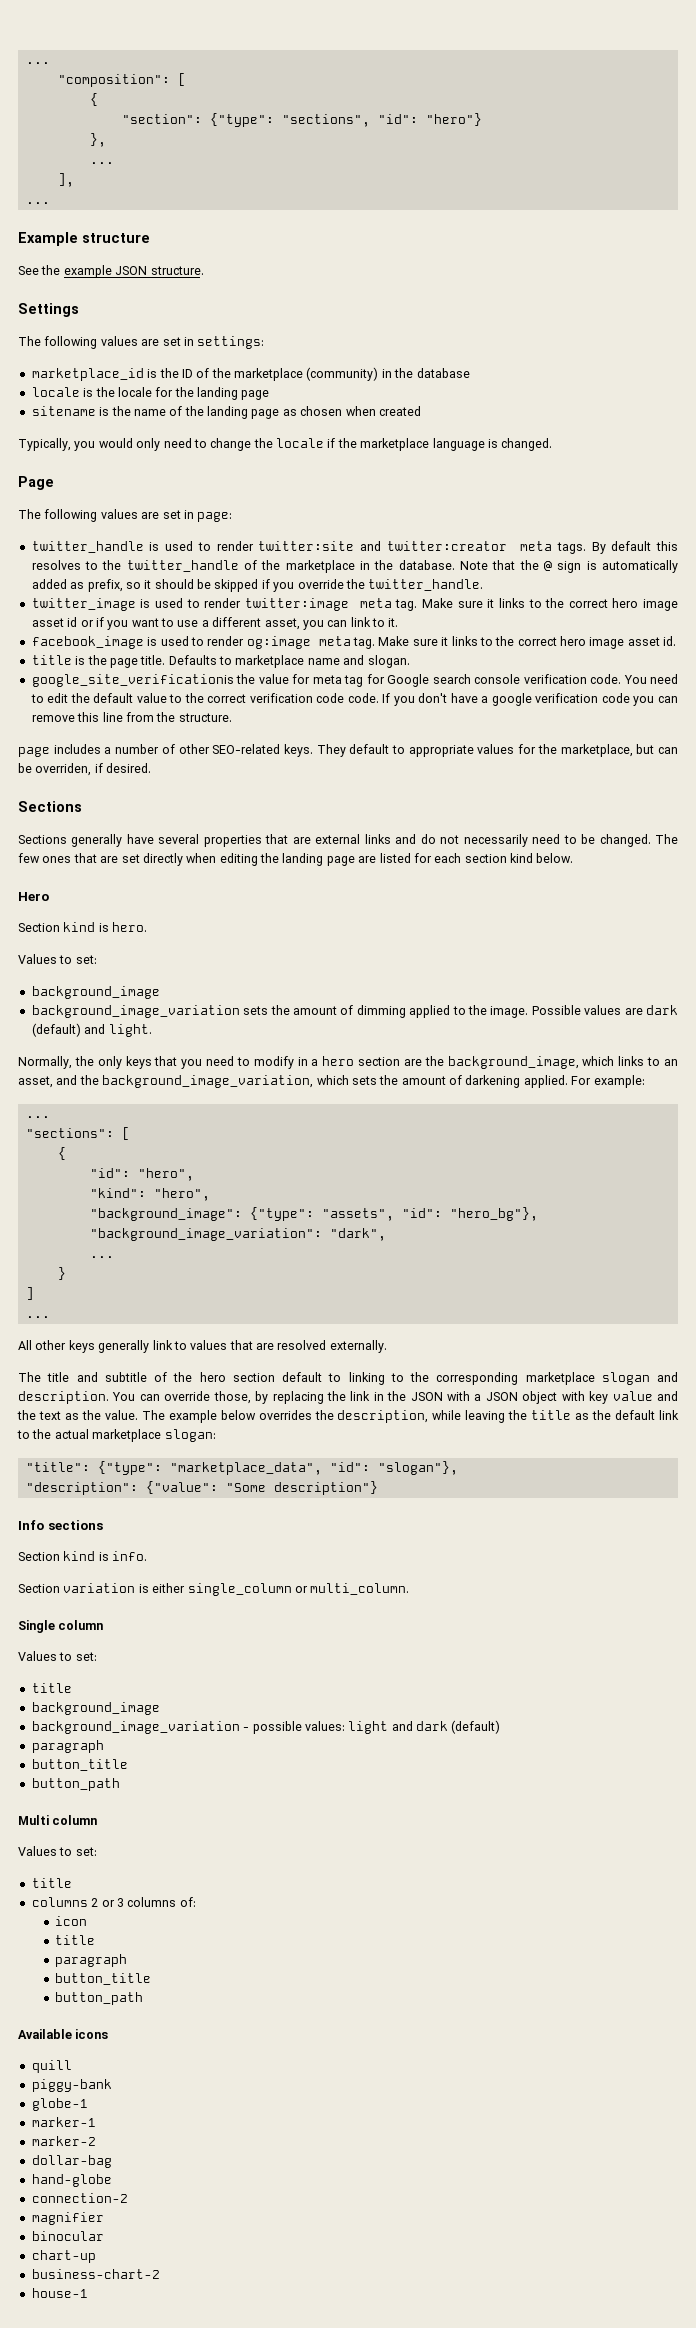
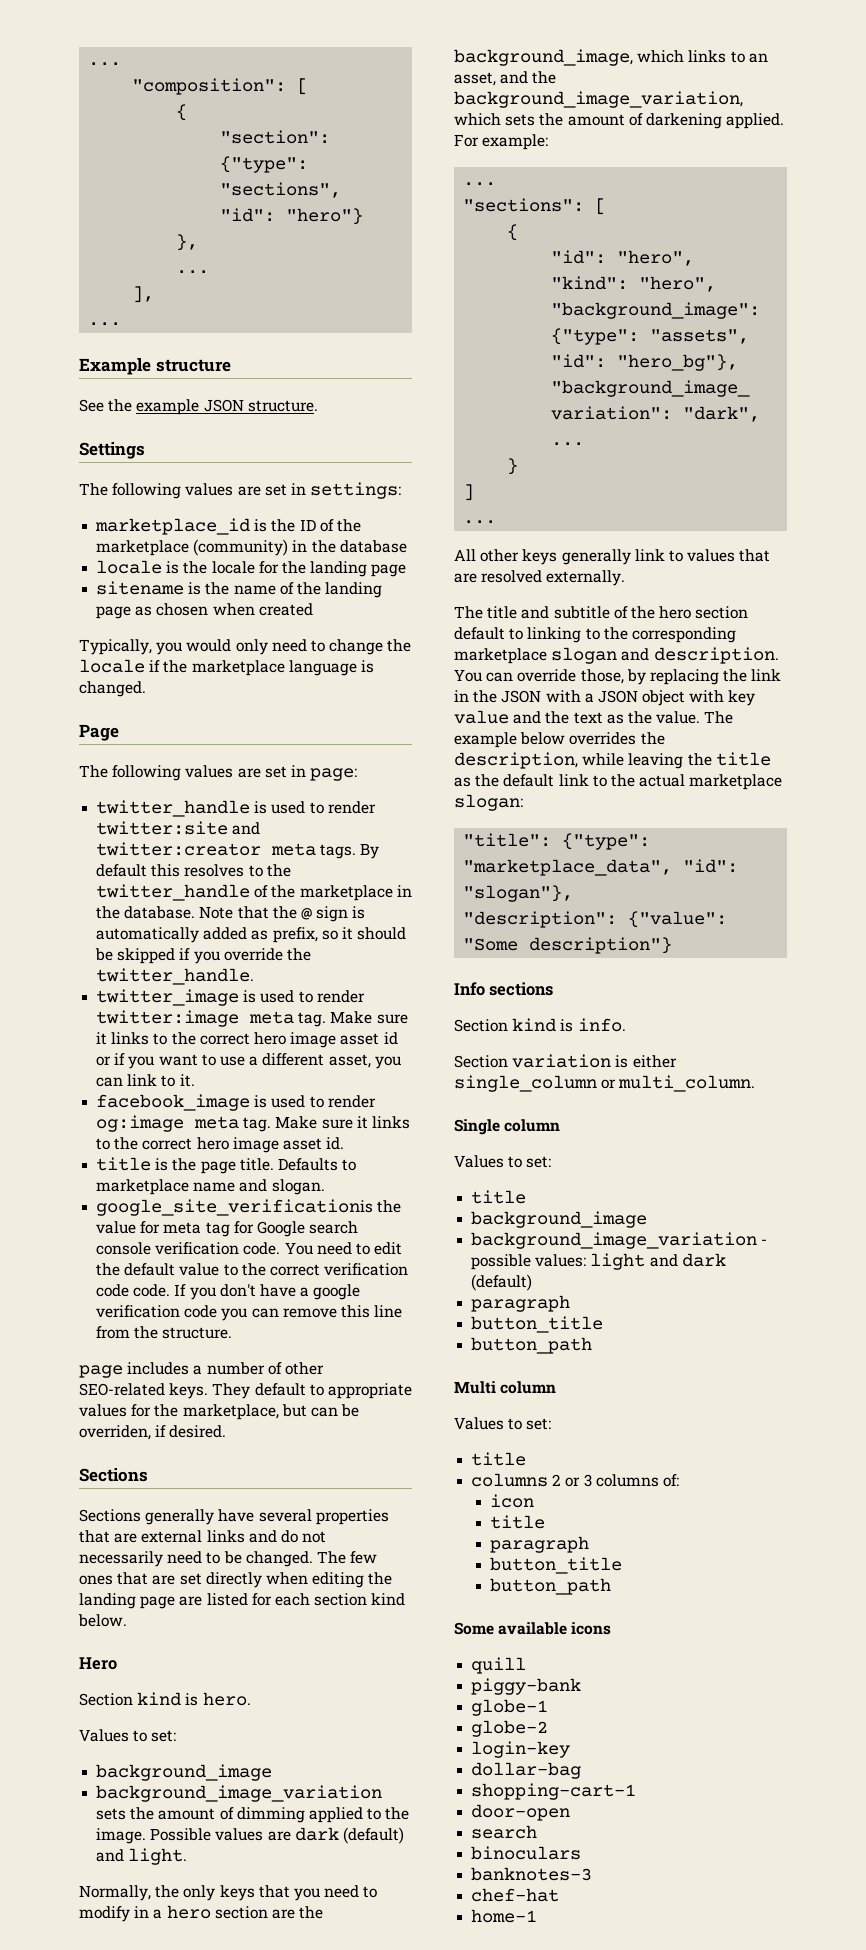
- Available icons
+ Some available icons
- marker-1
- marker-2
+ globe-2
+ login-key
- hand-globe
- connection-2
- magnifier
- binocular
- chart-up
- business-chart-2
- house-1
+ shopping-cart-1
+ door-open
+ search
+ binoculars
+ banknotes-3
+ chef-hat
+ home-1

